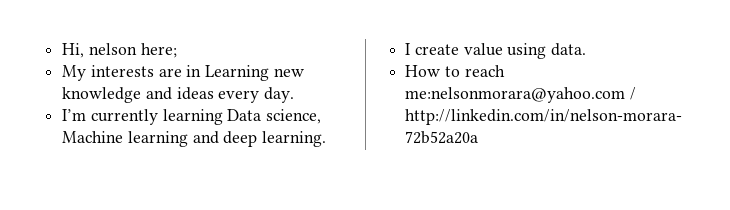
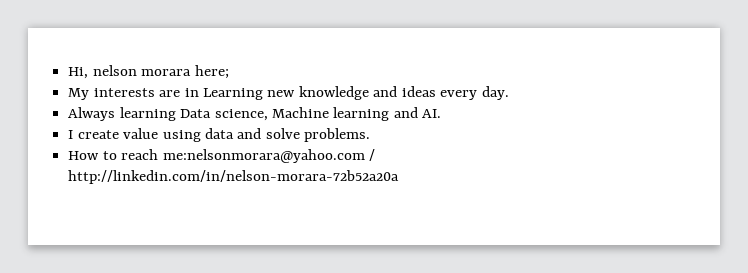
- Hi, nelson here;
+ Hi, nelson morara here;
- I’m currently learning Data science, Machine learning and deep learning.
+ Always learning Data science, Machine learning and AI.
- I create value using data.
+ I create value using data and solve problems.

